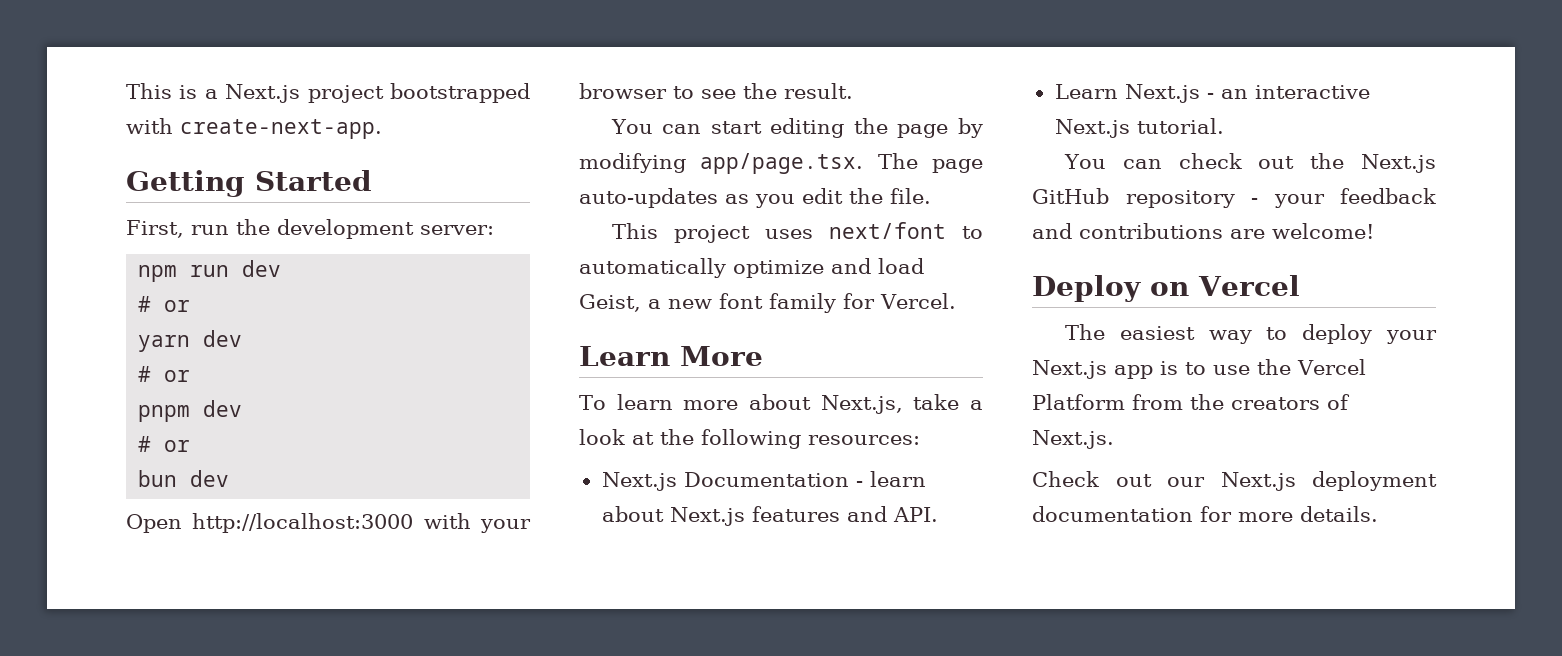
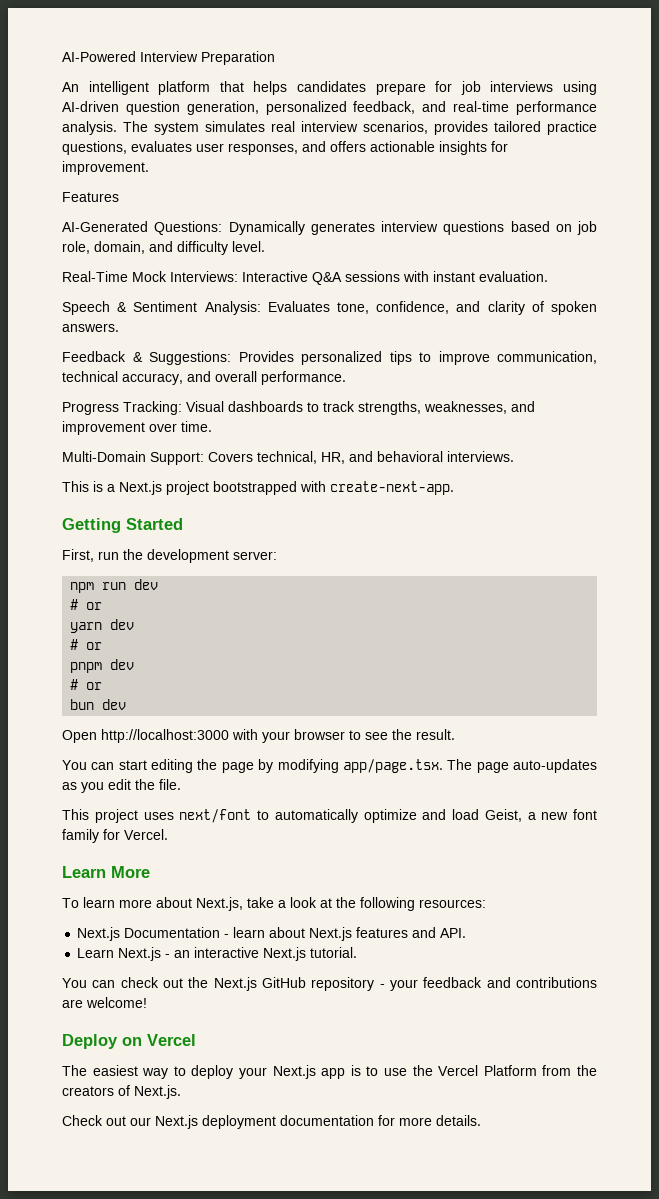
+ AI-Powered Interview Preparation
+ An intelligent platform that helps candidates prepare for job interviews using AI-driven question generation, personalized feedback, and real-time performance analysis. The system simulates real interview scenarios, provides tailored practice questions, evaluates user responses, and offers actionable insights for improvement.
+ Features
+ AI-Generated Questions: Dynamically generates interview questions based on job role, domain, and difficulty level.
+ Real-Time Mock Interviews: Interactive Q&A sessions with instant evaluation.
+ Speech & Sentiment Analysis: Evaluates tone, confidence, and clarity of spoken answers.
+ Feedback & Suggestions: Provides personalized tips to improve communication, technical accuracy, and overall performance.
+ Progress Tracking: Visual dashboards to track strengths, weaknesses, and improvement over time.
+ Multi-Domain Support: Covers technical, HR, and behavioral interviews.

